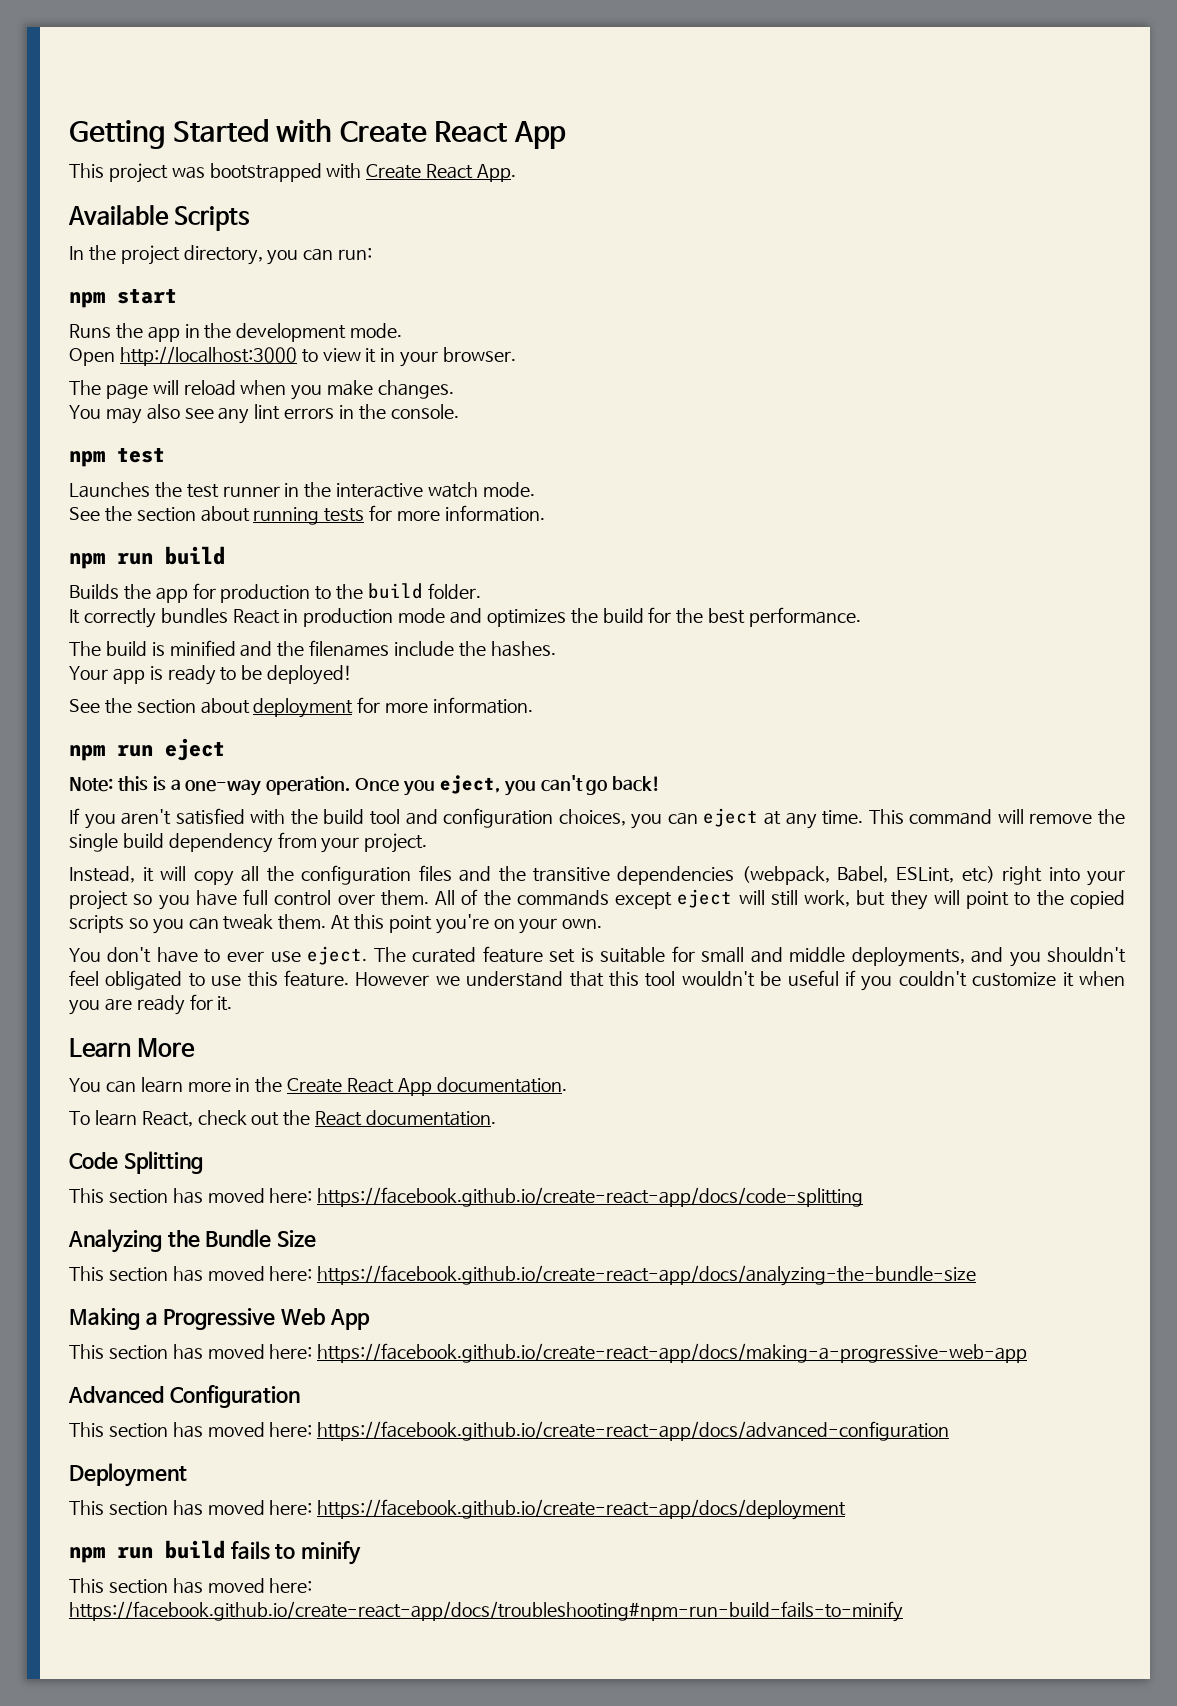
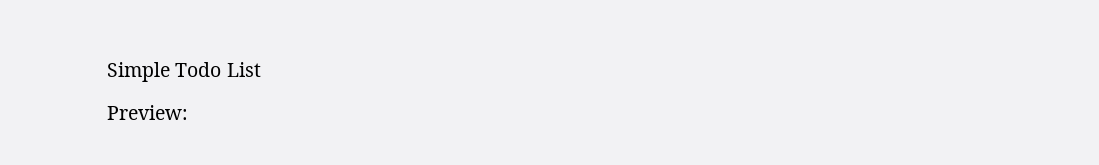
- Getting Started with Create React App
- This project was bootstrapped with Create React App.
- Available Scripts
- In the project directory, you can run:
- npm start
- Runs the app in the development mode.
- Open http://localhost:3000 to view it in your browser.
- The page will reload when you make changes.
- You may also see any lint errors in the console.
- npm test
- Launches the test runner in the interactive watch mode.
- See the section about running tests for more information.
- npm run build
- Builds the app for production to the build folder.
- It correctly bundles React in production mode and optimizes the build for the best performance.
- The build is minified and the filenames include the hashes.
- Your app is ready to be deployed!
- See the section about deployment for more information.
- npm run eject
- Note: this is a one-way operation. Once you eject, you can't go back!
- If you aren't satisfied with the build tool and configuration choices, you can eject at any time. This command will remove the single build dependency from your project.
- Instead, it will copy all the configuration files and the transitive dependencies (webpack, Babel, ESLint, etc) right into your project so you have full control over them. All of the commands except eject will still work, but they will point to the copied scripts so you can tweak them. At this point you're on your own.
- You don't have to ever use eject. The curated feature set is suitable for small and middle deployments, and you shouldn't feel obligated to use this feature. However we understand that this tool wouldn't be useful if you couldn't customize it when you are ready for it.
- Learn More
- You can learn more in the Create React App documentation.
- To learn React, check out the React documentation.
- Code Splitting
- This section has moved here: https://facebook.github.io/create-react-app/docs/code-splitting
- Analyzing the Bundle Size
- This section has moved here: https://facebook.github.io/create-react-app/docs/analyzing-the-bundle-size
- Making a Progressive Web App
- This section has moved here: https://facebook.github.io/create-react-app/docs/making-a-progressive-web-app
- Advanced Configuration
- This section has moved here: https://facebook.github.io/create-react-app/docs/advanced-configuration
- Deployment
- This section has moved here: https://facebook.github.io/create-react-app/docs/deployment
- npm run build fails to minify
- This section has moved here: https://facebook.github.io/create-react-app/docs/troubleshooting#npm-run-build-fails-to-minify
+ Simple Todo List
+ Preview:

